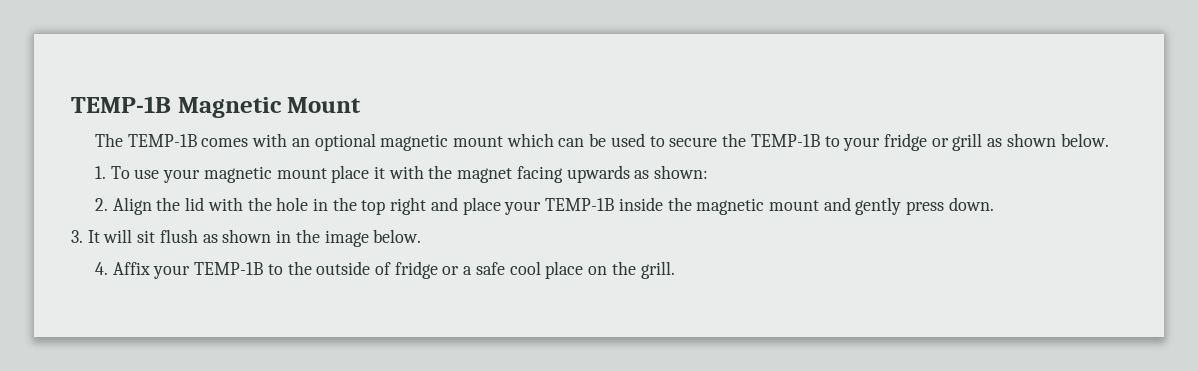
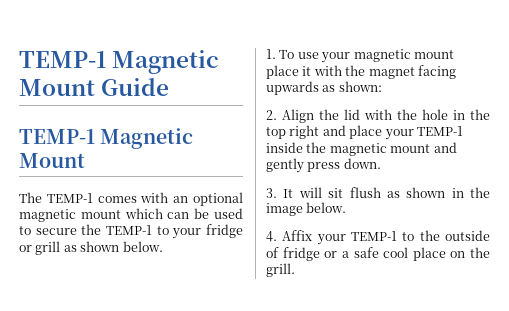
- TEMP-1B Magnetic Mount
+ TEMP-1 Magnetic Mount Guide
+ TEMP-1 Magnetic Mount
- The TEMP-1B comes with an optional magnetic mount which can be used to secure the TEMP-1B to your fridge or grill as shown below.
+ The TEMP-1 comes with an optional magnetic mount which can be used to secure the TEMP-1 to your fridge or grill as shown below.
- 2. Align the lid with the hole in the top right and place your TEMP-1B inside the magnetic mount and gently press down.
+ 2. Align the lid with the hole in the top right and place your TEMP-1 inside the magnetic mount and gently press down.
- 4. Affix your TEMP-1B to the outside of fridge or a safe cool place on the grill.
+ 4. Affix your TEMP-1 to the outside of fridge or a safe cool place on the grill.

